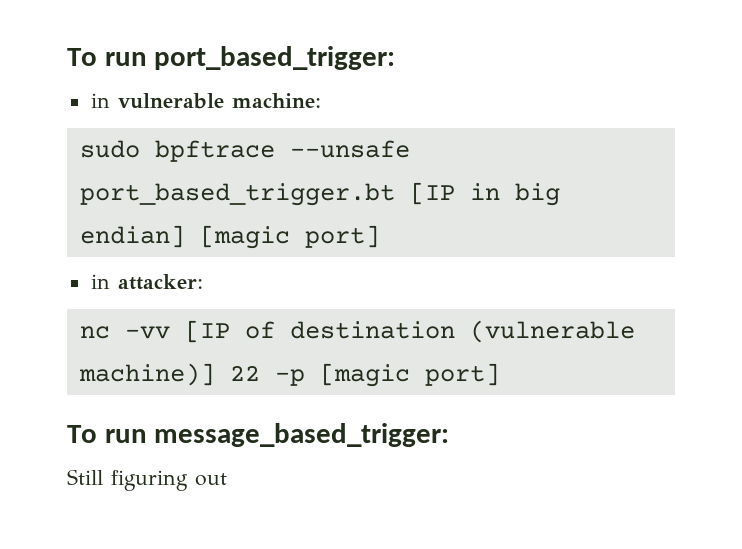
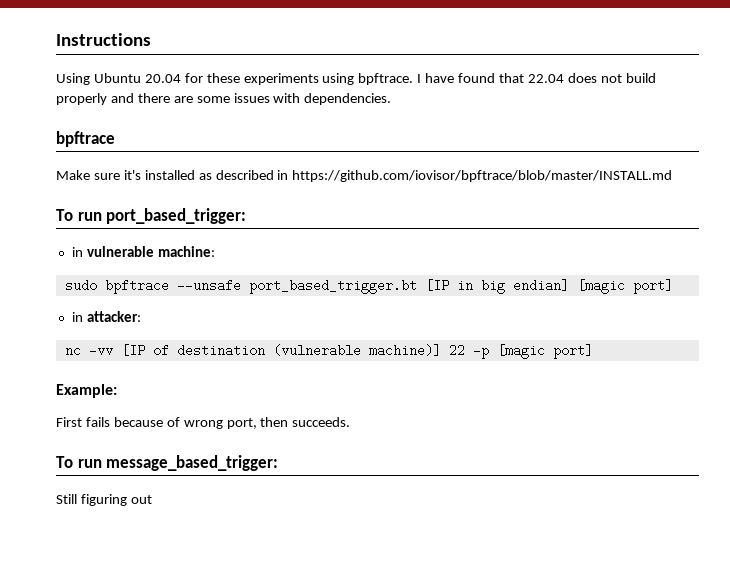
+ Instructions
+ Using Ubuntu 20.04 for these experiments using bpftrace. I have found that 22.04 does not build properly and there are some issues with dependencies.
+ bpftrace
+ Make sure it's installed as described in https://github.com/iovisor/bpftrace/blob/master/INSTALL.md
+ Example:
+ First fails because of wrong port, then succeeds.

